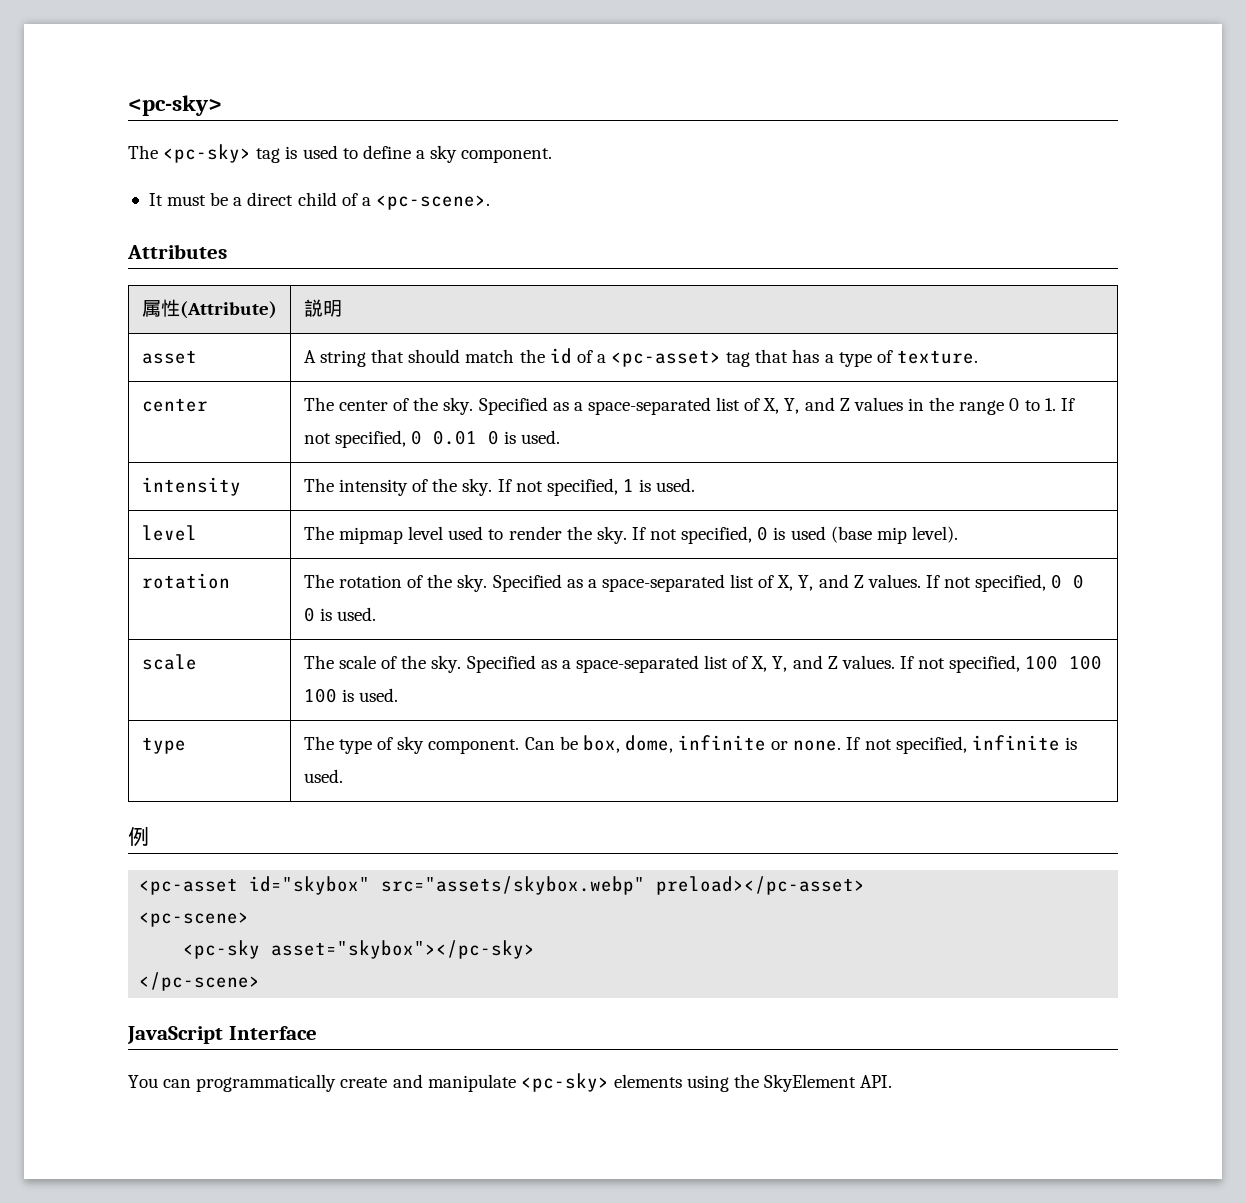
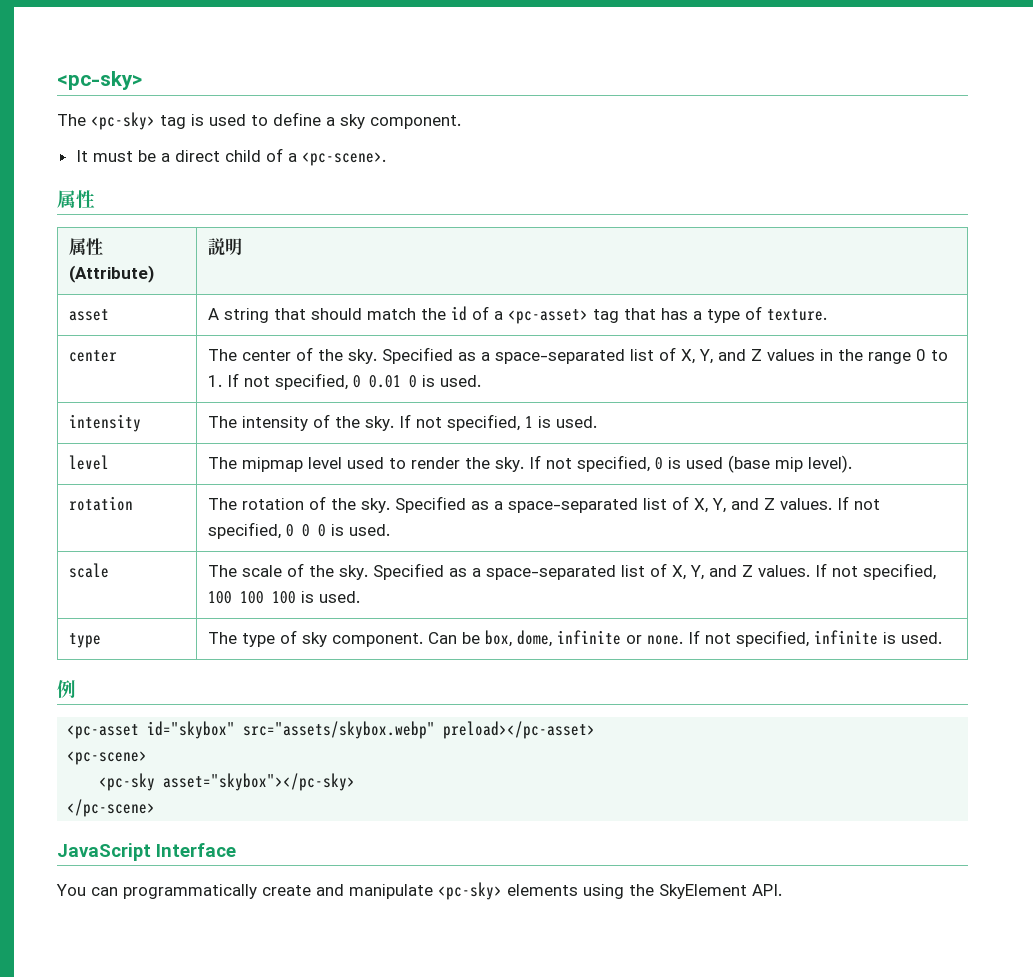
  It must be a direct child of a <pc-scene>.
- Attributes
+ 属性

